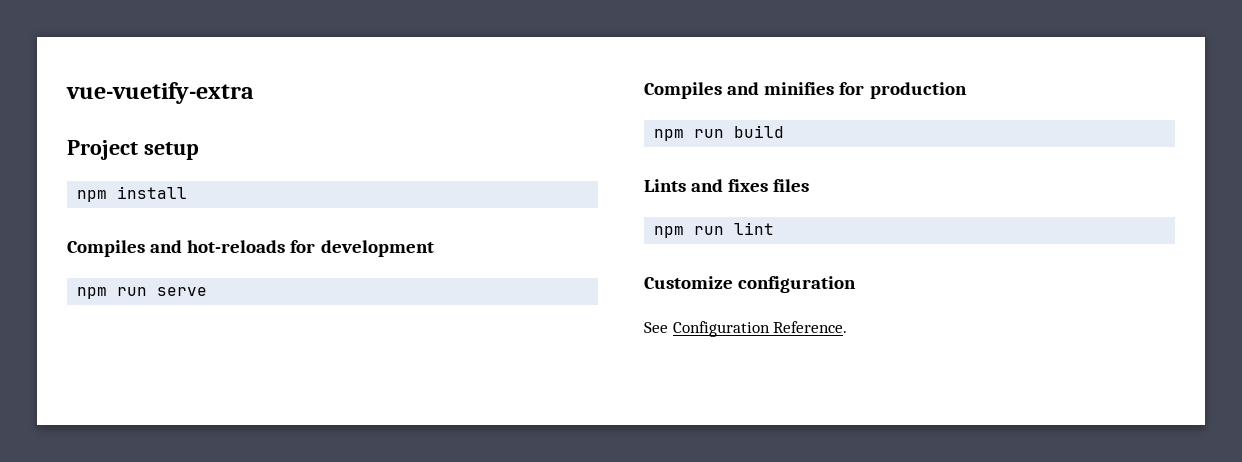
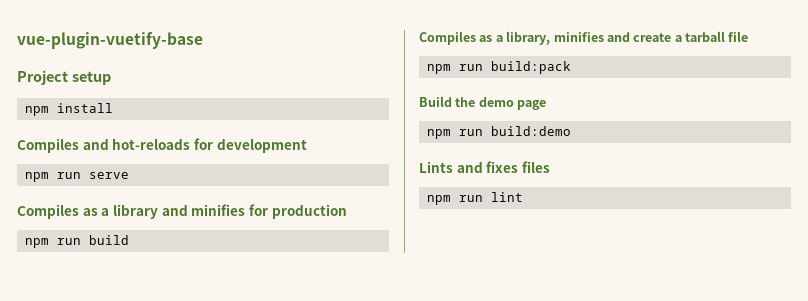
- vue-vuetify-extra
+ vue-plugin-vuetify-base
- Compiles and minifies for production
+ Compiles as a library and minifies for production
+ Compiles as a library, minifies and create a tarball file
+ npm run build:pack
+ Build the demo page
+ npm run build:demo
- Customize configuration
- See Configuration Reference.

